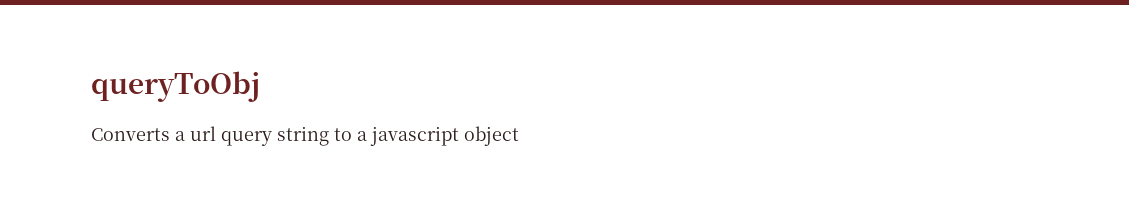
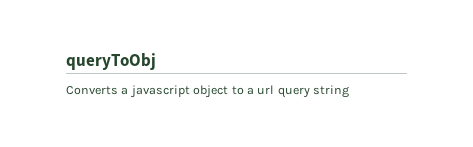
- Converts a url query string to a javascript object
+ Converts a javascript object to a url query string

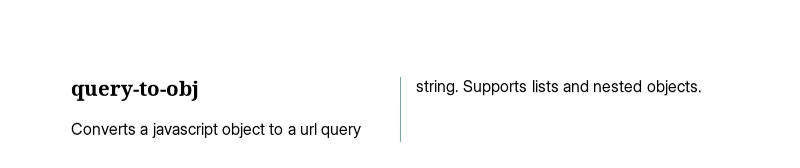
- queryToObj
+ query-to-obj
- Converts a javascript object to a url query string
+ Converts a javascript object to a url query string. Supports lists and nested objects.

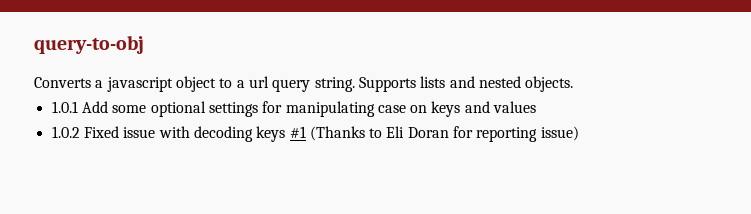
+ 1.0.1 Add some optional settings for manipulating case on keys and values
+ 1.0.2 Fixed issue with decoding keys #1 (Thanks to Eli Doran for reporting issue)

